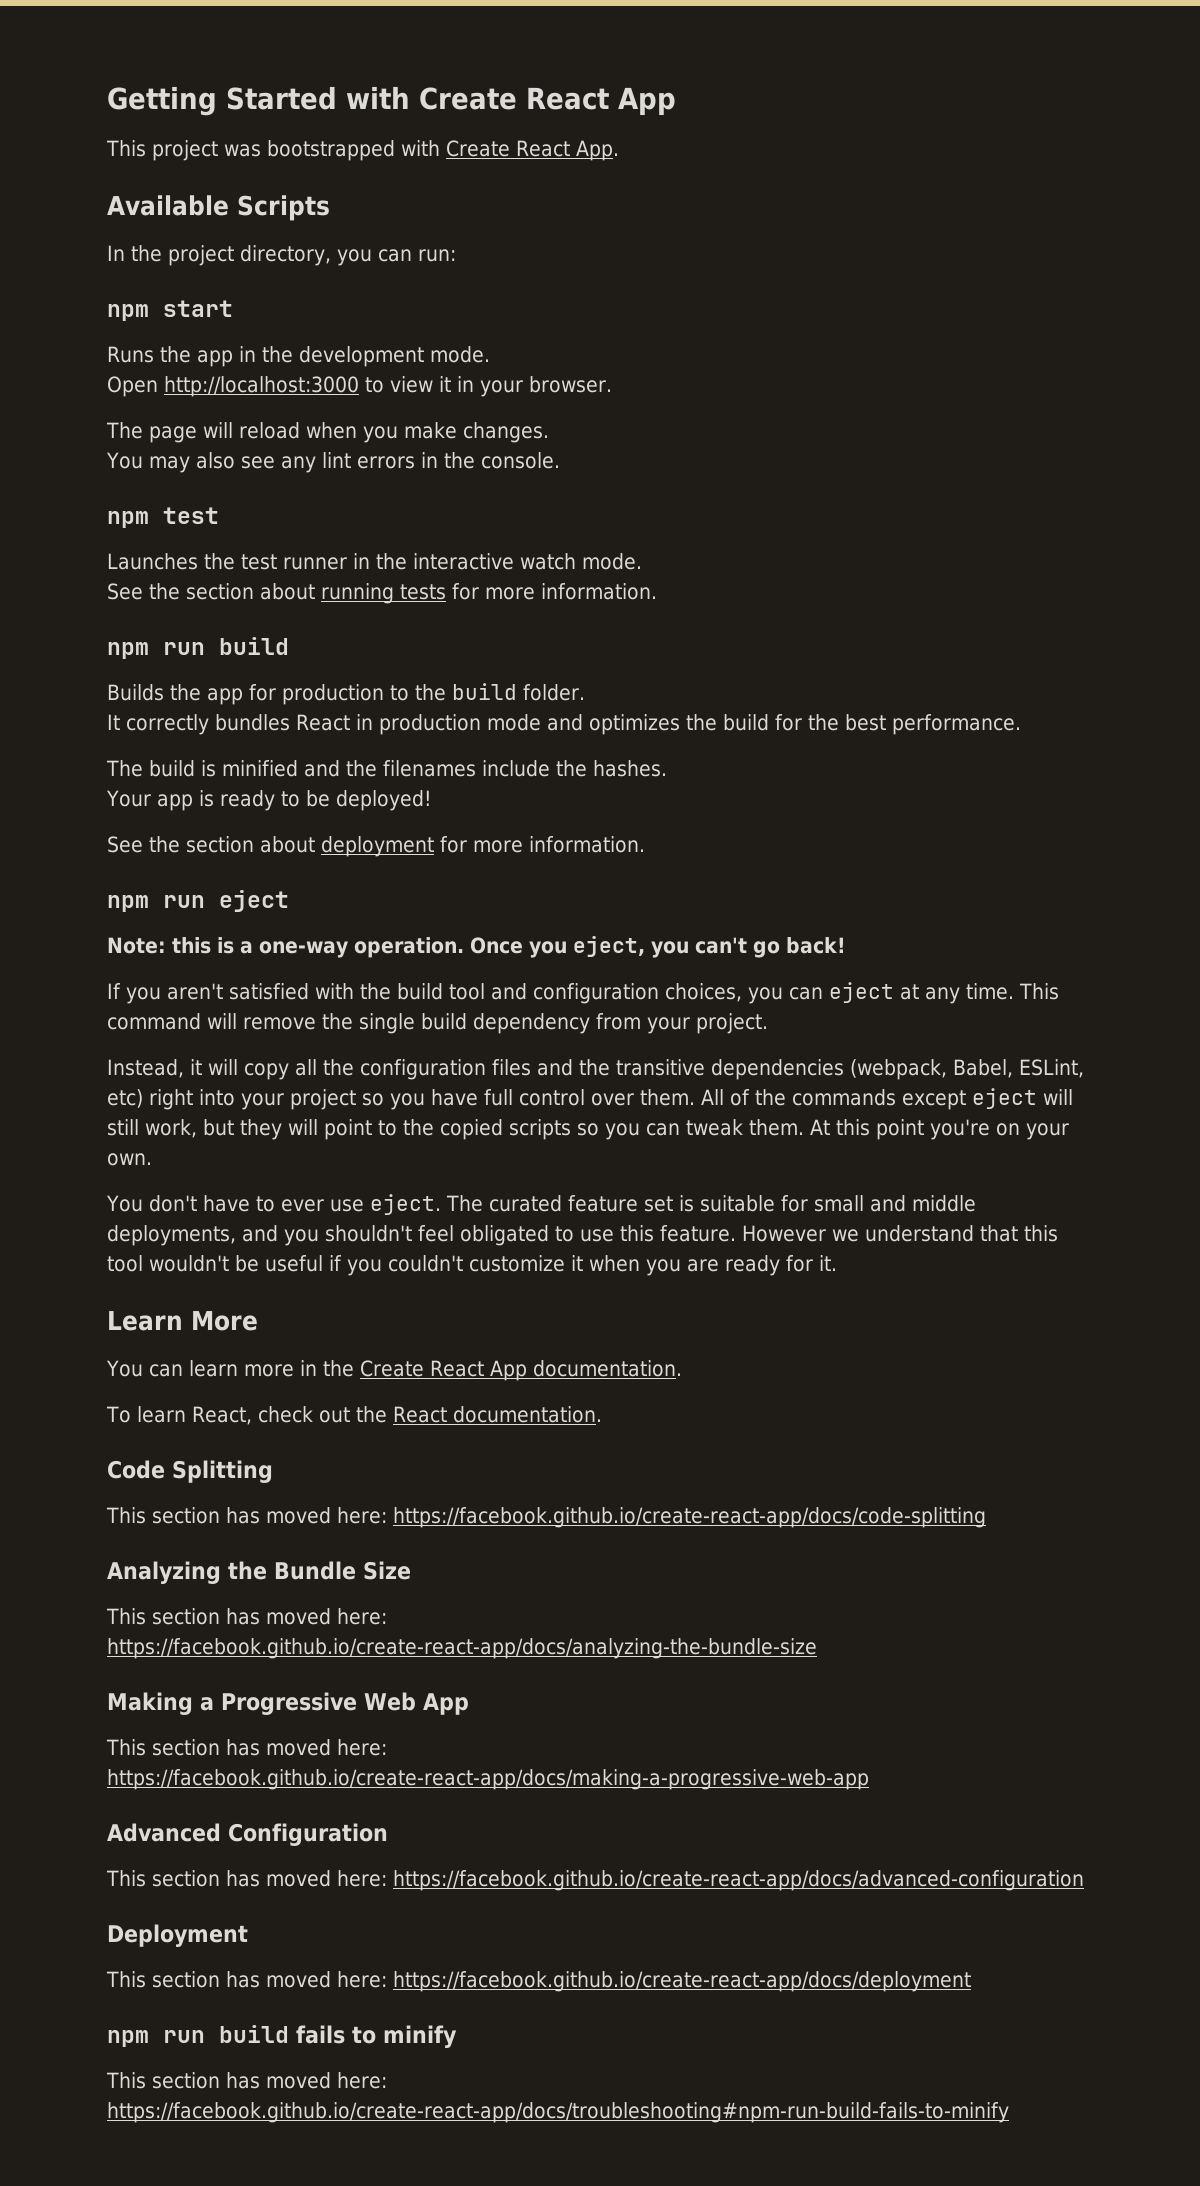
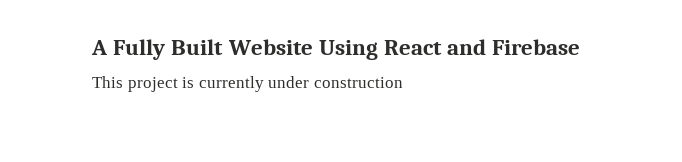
- Getting Started with Create React App
- This project was bootstrapped with Create React App.
- Available Scripts
- In the project directory, you can run:
- npm start
- Runs the app in the development mode.
- Open http://localhost:3000 to view it in your browser.
- The page will reload when you make changes.
- You may also see any lint errors in the console.
- npm test
- Launches the test runner in the interactive watch mode.
- See the section about running tests for more information.
- npm run build
- Builds the app for production to the build folder.
- It correctly bundles React in production mode and optimizes the build for the best performance.
- The build is minified and the filenames include the hashes.
- Your app is ready to be deployed!
- See the section about deployment for more information.
- npm run eject
- Note: this is a one-way operation. Once you eject, you can't go back!
- If you aren't satisfied with the build tool and configuration choices, you can eject at any time. This command will remove the single build dependency from your project.
- Instead, it will copy all the configuration files and the transitive dependencies (webpack, Babel, ESLint, etc) right into your project so you have full control over them. All of the commands except eject will still work, but they will point to the copied scripts so you can tweak them. At this point you're on your own.
- You don't have to ever use eject. The curated feature set is suitable for small and middle deployments, and you shouldn't feel obligated to use this feature. However we understand that this tool wouldn't be useful if you couldn't customize it when you are ready for it.
- Learn More
- You can learn more in the Create React App documentation.
- To learn React, check out the React documentation.
- Code Splitting
- This section has moved here: https://facebook.github.io/create-react-app/docs/code-splitting
- Analyzing the Bundle Size
- This section has moved here: https://facebook.github.io/create-react-app/docs/analyzing-the-bundle-size
- Making a Progressive Web App
- This section has moved here: https://facebook.github.io/create-react-app/docs/making-a-progressive-web-app
- Advanced Configuration
- This section has moved here: https://facebook.github.io/create-react-app/docs/advanced-configuration
- Deployment
- This section has moved here: https://facebook.github.io/create-react-app/docs/deployment
- npm run build fails to minify
- This section has moved here: https://facebook.github.io/create-react-app/docs/troubleshooting#npm-run-build-fails-to-minify
+ A Fully Built Website Using React and Firebase
+ This project is currently under construction

